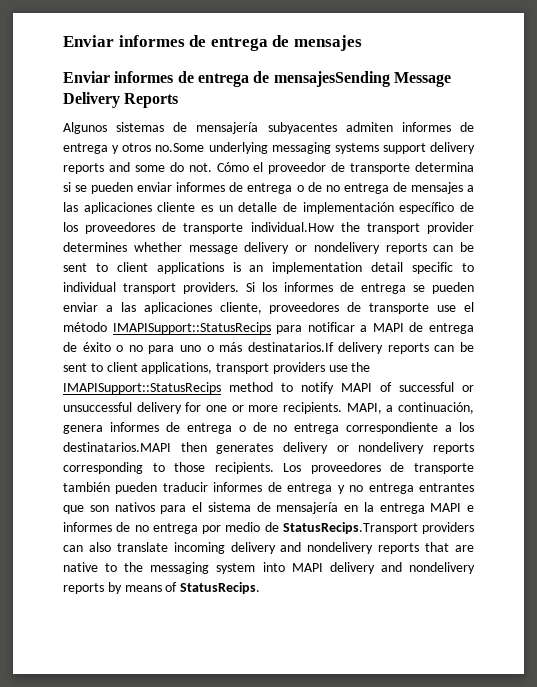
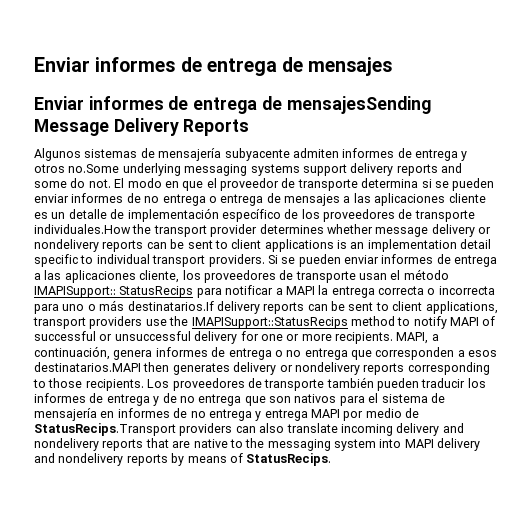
- Algunos sistemas de mensajería subyacentes admiten informes de entrega y otros no.Some underlying messaging systems support delivery reports and some do not.
+ Algunos sistemas de mensajería subyacente admiten informes de entrega y otros no.Some underlying messaging systems support delivery reports and some do not.
- Cómo el proveedor de transporte determina si se pueden enviar informes de entrega o de no entrega de mensajes a las aplicaciones cliente es un detalle de implementación específico de los proveedores de transporte individual.How the transport provider determines whether message delivery or nondelivery reports can be sent to client applications is an implementation detail specific to individual transport providers.
+ El modo en que el proveedor de transporte determina si se pueden enviar informes de no entrega o entrega de mensajes a las aplicaciones cliente es un detalle de implementación específico de los proveedores de transporte individuales.How the transport provider determines whether message delivery or nondelivery reports can be sent to client applications is an implementation detail specific to individual transport providers.
- Si los informes de entrega se pueden enviar a las aplicaciones cliente, proveedores de transporte use el método IMAPISupport::StatusRecips para notificar a MAPI de entrega de éxito o no para uno o más destinatarios.If delivery reports can be sent to client applications, transport providers use the IMAPISupport::StatusRecips method to notify MAPI of successful or unsuccessful delivery for one or more recipients.
+ Si se pueden enviar informes de entrega a las aplicaciones cliente, los proveedores de transporte usan el método IMAPISupport:: StatusRecips para notificar a MAPI la entrega correcta o incorrecta para uno o más destinatarios.If delivery reports can be sent to client applications, transport providers use the IMAPISupport::StatusRecips method to notify MAPI of successful or unsuccessful delivery for one or more recipients.
- MAPI, a continuación, genera informes de entrega o de no entrega correspondiente a los destinatarios.MAPI then generates delivery or nondelivery reports corresponding to those recipients.
+ MAPI, a continuación, genera informes de entrega o no entrega que corresponden a esos destinatarios.MAPI then generates delivery or nondelivery reports corresponding to those recipients.
- Los proveedores de transporte también pueden traducir informes de entrega y no entrega entrantes que son nativos para el sistema de mensajería en la entrega MAPI e informes de no entrega por medio de StatusRecips.Transport providers can also translate incoming delivery and nondelivery reports that are native to the messaging system into MAPI delivery and nondelivery reports by means of StatusRecips.
+ Los proveedores de transporte también pueden traducir los informes de entrega y de no entrega que son nativos para el sistema de mensajería en informes de no entrega y entrega MAPI por medio de StatusRecips.Transport providers can also translate incoming delivery and nondelivery reports that are native to the messaging system into MAPI delivery and nondelivery reports by means of StatusRecips.

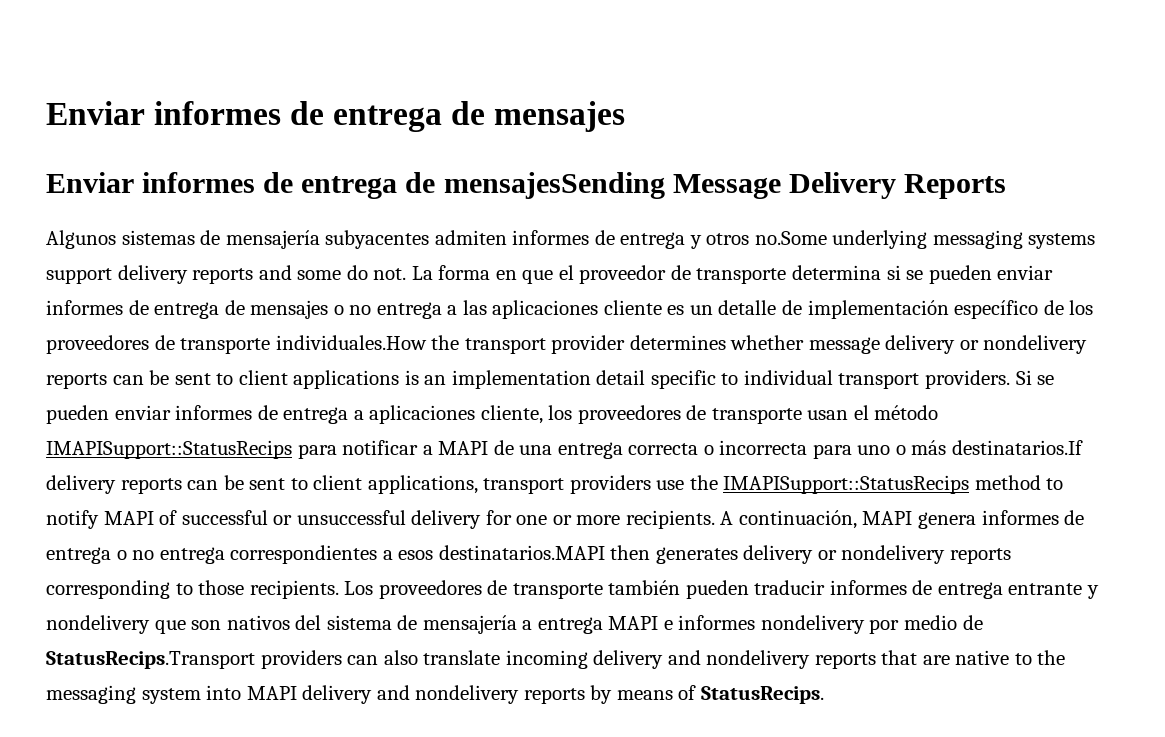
- Algunos sistemas de mensajería subyacente admiten informes de entrega y otros no.Some underlying messaging systems support delivery reports and some do not.
+ Algunos sistemas de mensajería subyacentes admiten informes de entrega y otros no.Some underlying messaging systems support delivery reports and some do not.
- El modo en que el proveedor de transporte determina si se pueden enviar informes de no entrega o entrega de mensajes a las aplicaciones cliente es un detalle de implementación específico de los proveedores de transporte individuales.How the transport provider determines whether message delivery or nondelivery reports can be sent to client applications is an implementation detail specific to individual transport providers.
+ La forma en que el proveedor de transporte determina si se pueden enviar informes de entrega de mensajes o no entrega a las aplicaciones cliente es un detalle de implementación específico de los proveedores de transporte individuales.How the transport provider determines whether message delivery or nondelivery reports can be sent to client applications is an implementation detail specific to individual transport providers.
- Si se pueden enviar informes de entrega a las aplicaciones cliente, los proveedores de transporte usan el método IMAPISupport:: StatusRecips para notificar a MAPI la entrega correcta o incorrecta para uno o más destinatarios.If delivery reports can be sent to client applications, transport providers use the IMAPISupport::StatusRecips method to notify MAPI of successful or unsuccessful delivery for one or more recipients.
+ Si se pueden enviar informes de entrega a aplicaciones cliente, los proveedores de transporte usan el método IMAPISupport::StatusRecips para notificar a MAPI de una entrega correcta o incorrecta para uno o más destinatarios.If delivery reports can be sent to client applications, transport providers use the IMAPISupport::StatusRecips method to notify MAPI of successful or unsuccessful delivery for one or more recipients.
- MAPI, a continuación, genera informes de entrega o no entrega que corresponden a esos destinatarios.MAPI then generates delivery or nondelivery reports corresponding to those recipients.
+ A continuación, MAPI genera informes de entrega o no entrega correspondientes a esos destinatarios.MAPI then generates delivery or nondelivery reports corresponding to those recipients.
- Los proveedores de transporte también pueden traducir los informes de entrega y de no entrega que son nativos para el sistema de mensajería en informes de no entrega y entrega MAPI por medio de StatusRecips.Transport providers can also translate incoming delivery and nondelivery reports that are native to the messaging system into MAPI delivery and nondelivery reports by means of StatusRecips.
+ Los proveedores de transporte también pueden traducir informes de entrega entrante y nondelivery que son nativos del sistema de mensajería a entrega MAPI e informes nondelivery por medio de StatusRecips.Transport providers can also translate incoming delivery and nondelivery reports that are native to the messaging system into MAPI delivery and nondelivery reports by means of StatusRecips.

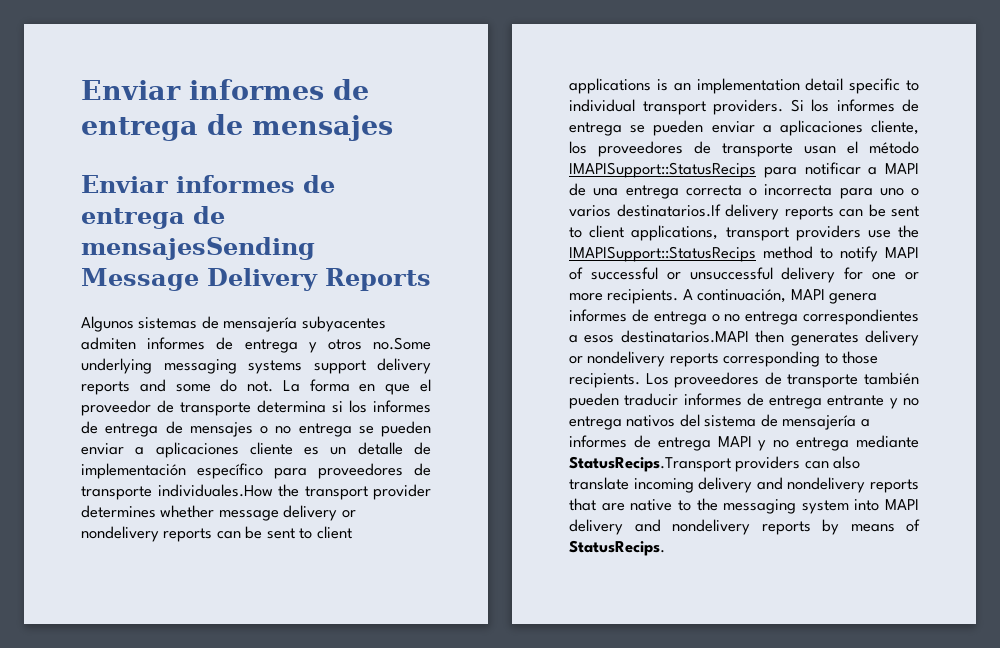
- La forma en que el proveedor de transporte determina si se pueden enviar informes de entrega de mensajes o no entrega a las aplicaciones cliente es un detalle de implementación específico de los proveedores de transporte individuales.How the transport provider determines whether message delivery or nondelivery reports can be sent to client applications is an implementation detail specific to individual transport providers.
+ La forma en que el proveedor de transporte determina si los informes de entrega de mensajes o no entrega se pueden enviar a aplicaciones cliente es un detalle de implementación específico para proveedores de transporte individuales.How the transport provider determines whether message delivery or nondelivery reports can be sent to client applications is an implementation detail specific to individual transport providers.
- Si se pueden enviar informes de entrega a aplicaciones cliente, los proveedores de transporte usan el método IMAPISupport::StatusRecips para notificar a MAPI de una entrega correcta o incorrecta para uno o más destinatarios.If delivery reports can be sent to client applications, transport providers use the IMAPISupport::StatusRecips method to notify MAPI of successful or unsuccessful delivery for one or more recipients.
+ Si los informes de entrega se pueden enviar a aplicaciones cliente, los proveedores de transporte usan el método IMAPISupport::StatusRecips para notificar a MAPI de una entrega correcta o incorrecta para uno o varios destinatarios.If delivery reports can be sent to client applications, transport providers use the IMAPISupport::StatusRecips method to notify MAPI of successful or unsuccessful delivery for one or more recipients.
- Los proveedores de transporte también pueden traducir informes de entrega entrante y nondelivery que son nativos del sistema de mensajería a entrega MAPI e informes nondelivery por medio de StatusRecips.Transport providers can also translate incoming delivery and nondelivery reports that are native to the messaging system into MAPI delivery and nondelivery reports by means of StatusRecips.
+ Los proveedores de transporte también pueden traducir informes de entrega entrante y no entrega nativos del sistema de mensajería a informes de entrega MAPI y no entrega mediante StatusRecips.Transport providers can also translate incoming delivery and nondelivery reports that are native to the messaging system into MAPI delivery and nondelivery reports by means of StatusRecips.

